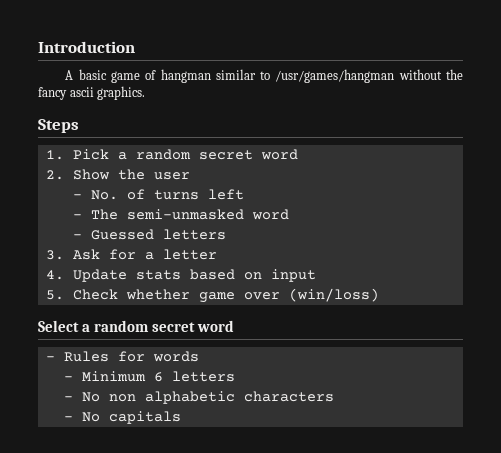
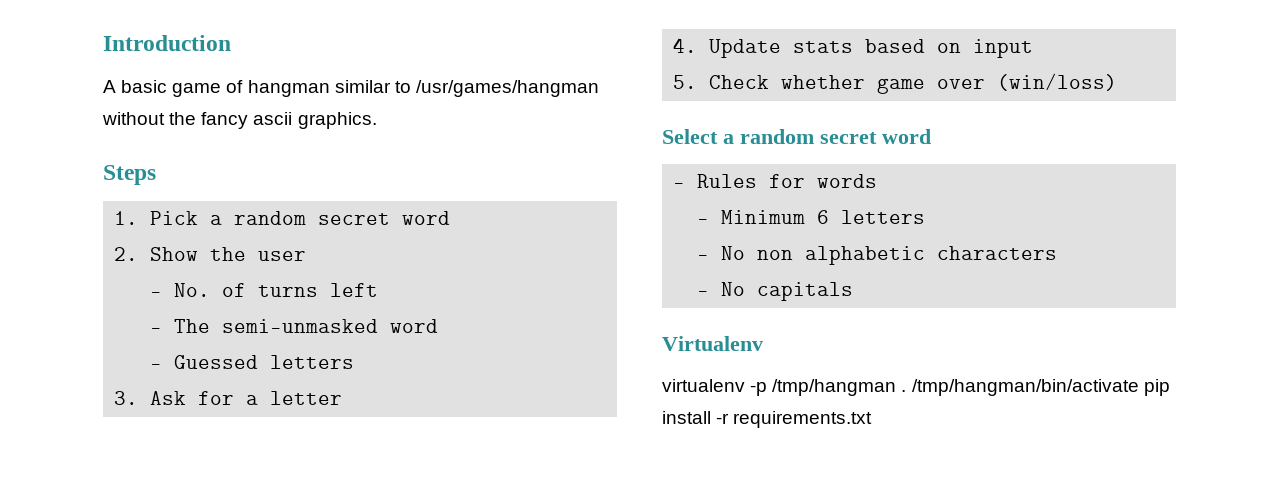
+ Virtualenv
+ virtualenv -p /tmp/hangman . /tmp/hangman/bin/activate pip install -r requirements.txt

